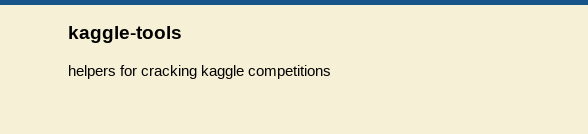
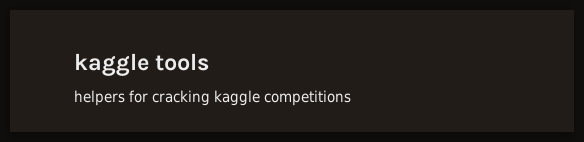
- kaggle-tools
+ kaggle tools

